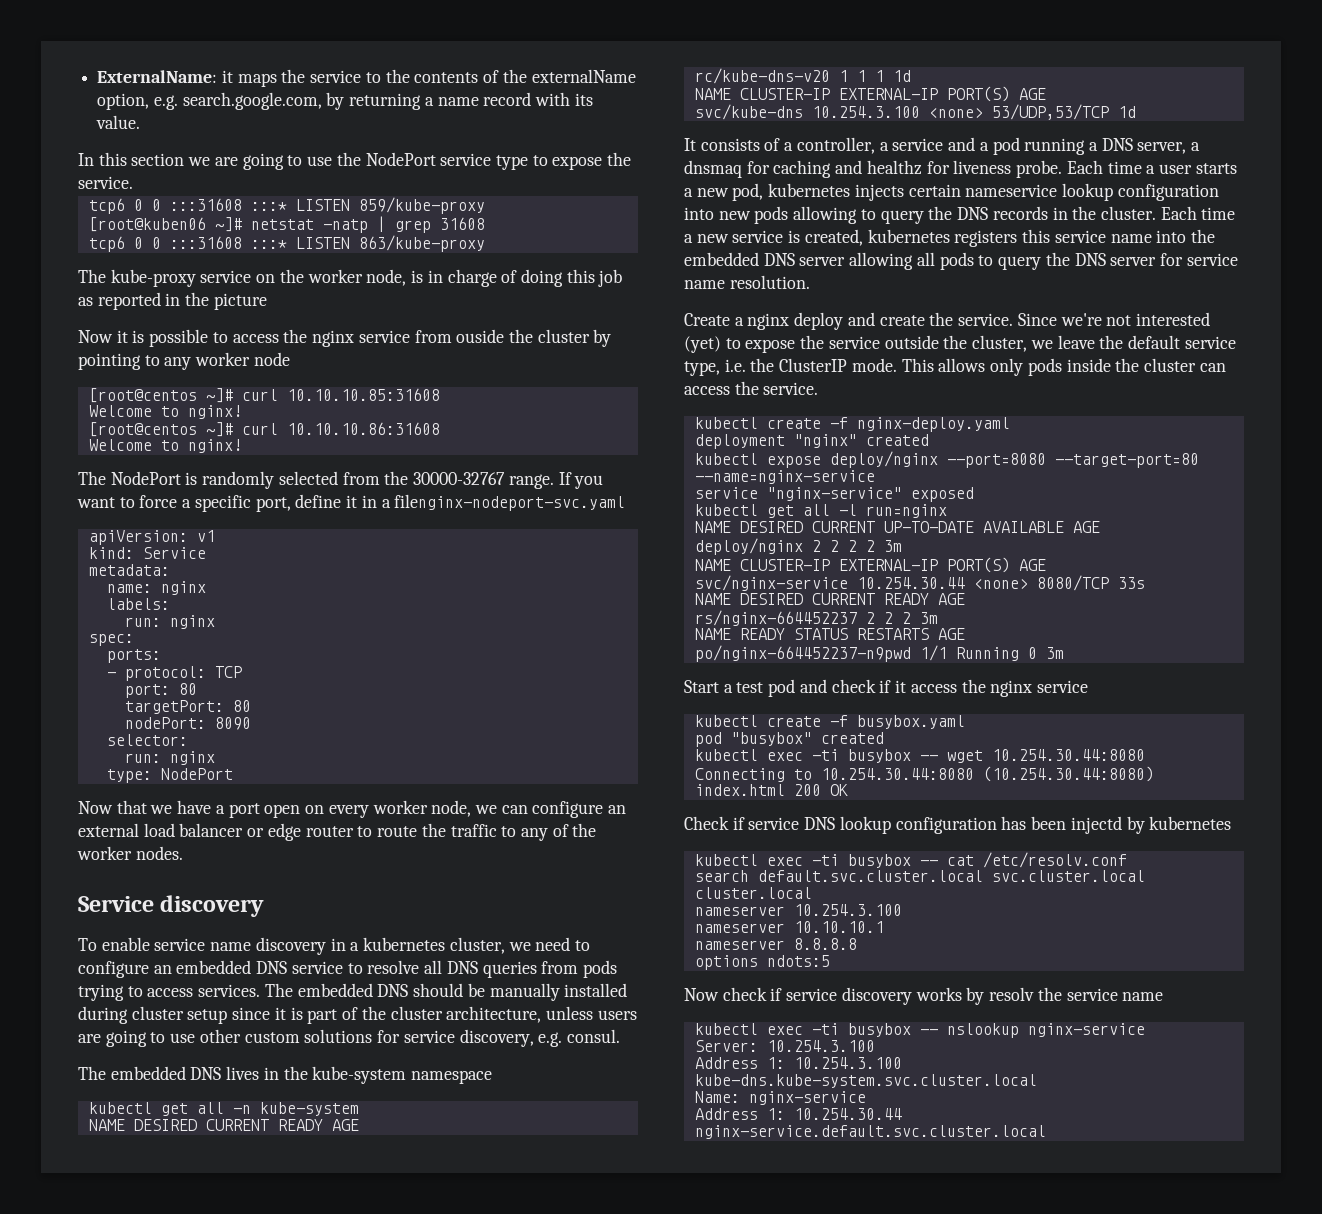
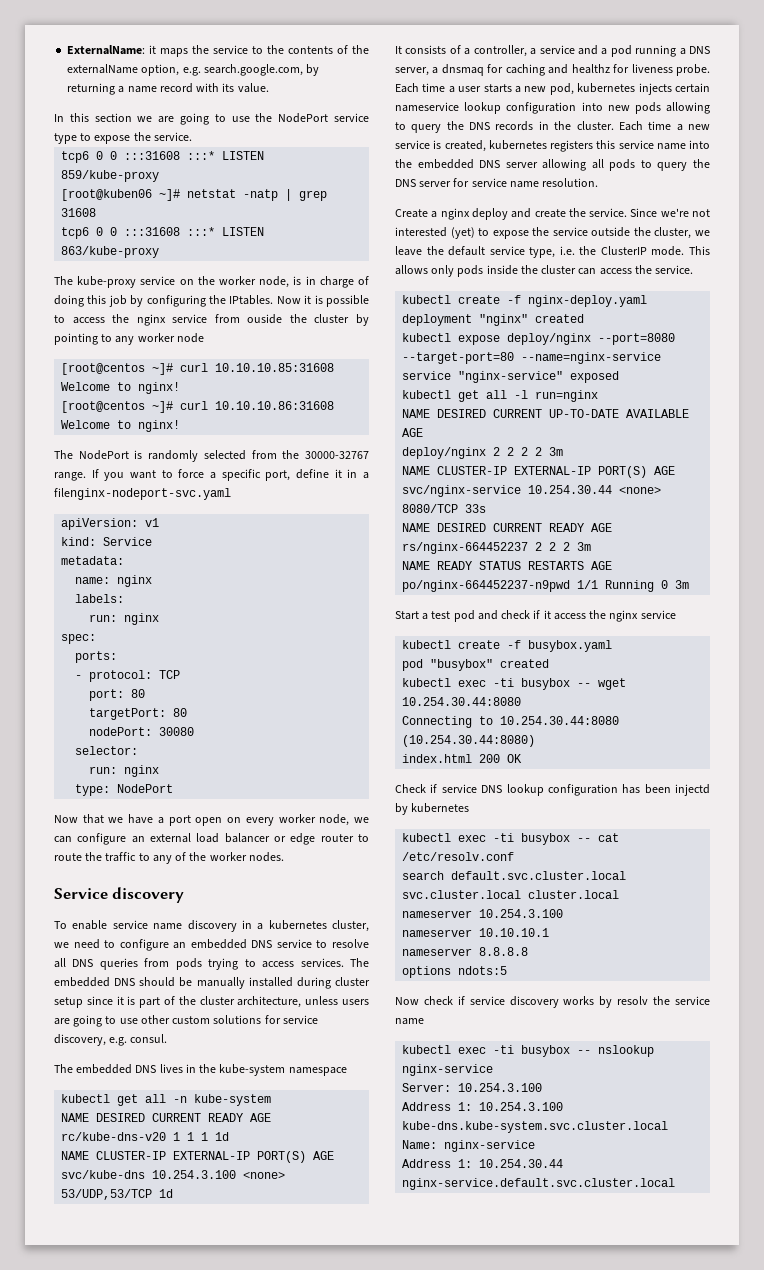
- The kube-proxy service on the worker node, is in charge of doing this job as reported in the picture
- Now it is possible to access the nginx service from ouside the cluster by pointing to any worker node
+ The kube-proxy service on the worker node, is in charge of doing this job by configuring the IPtables. Now it is possible to access the nginx service from ouside the cluster by pointing to any worker node
- nodePort: 8090
+ nodePort: 30080

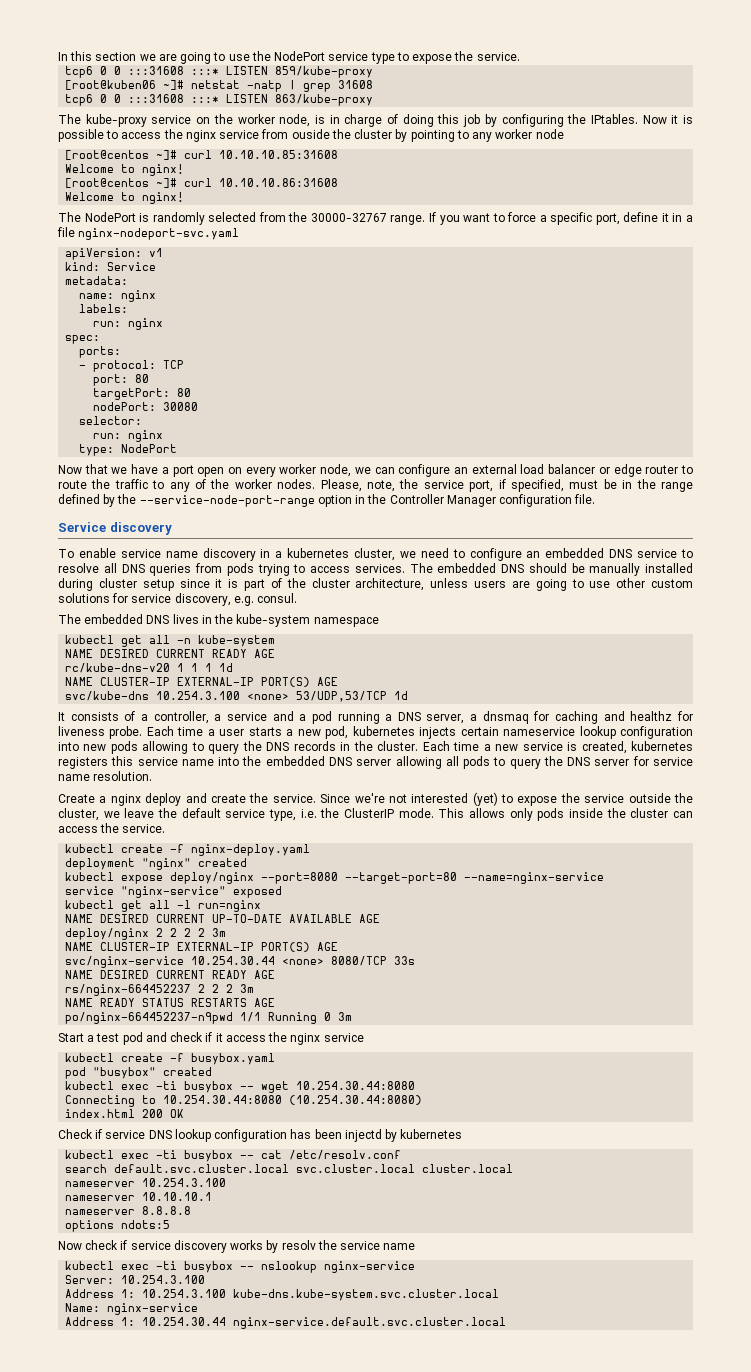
- ExternalName: it maps the service to the contents of the externalName option, e.g. search.google.com, by returning a name record with its value.
- If you want to force a specific port, define it in a filenginx-nodeport-svc.yaml
+ If you want to force a specific port, define it in a file nginx-nodeport-svc.yaml
+ Please, note, the service port, if specified, must be in the range defined by the --service-node-port-range option in the Controller Manager configuration file.

